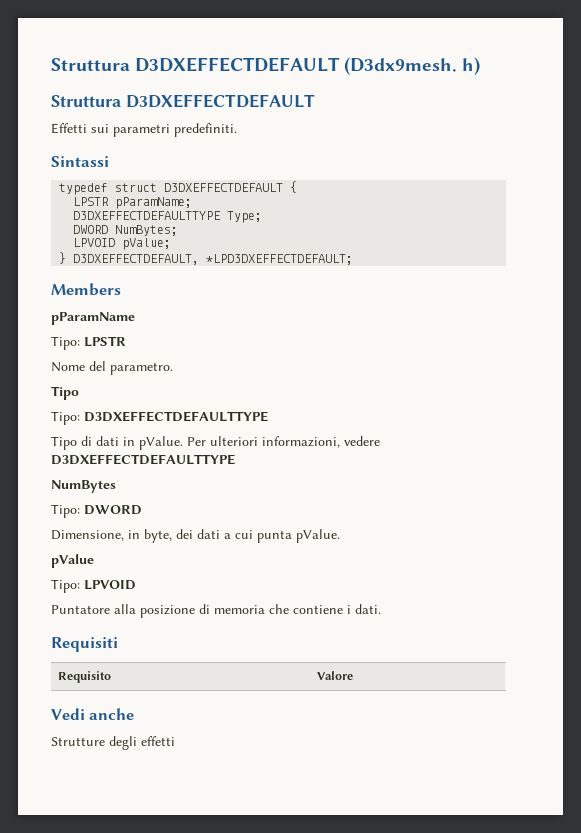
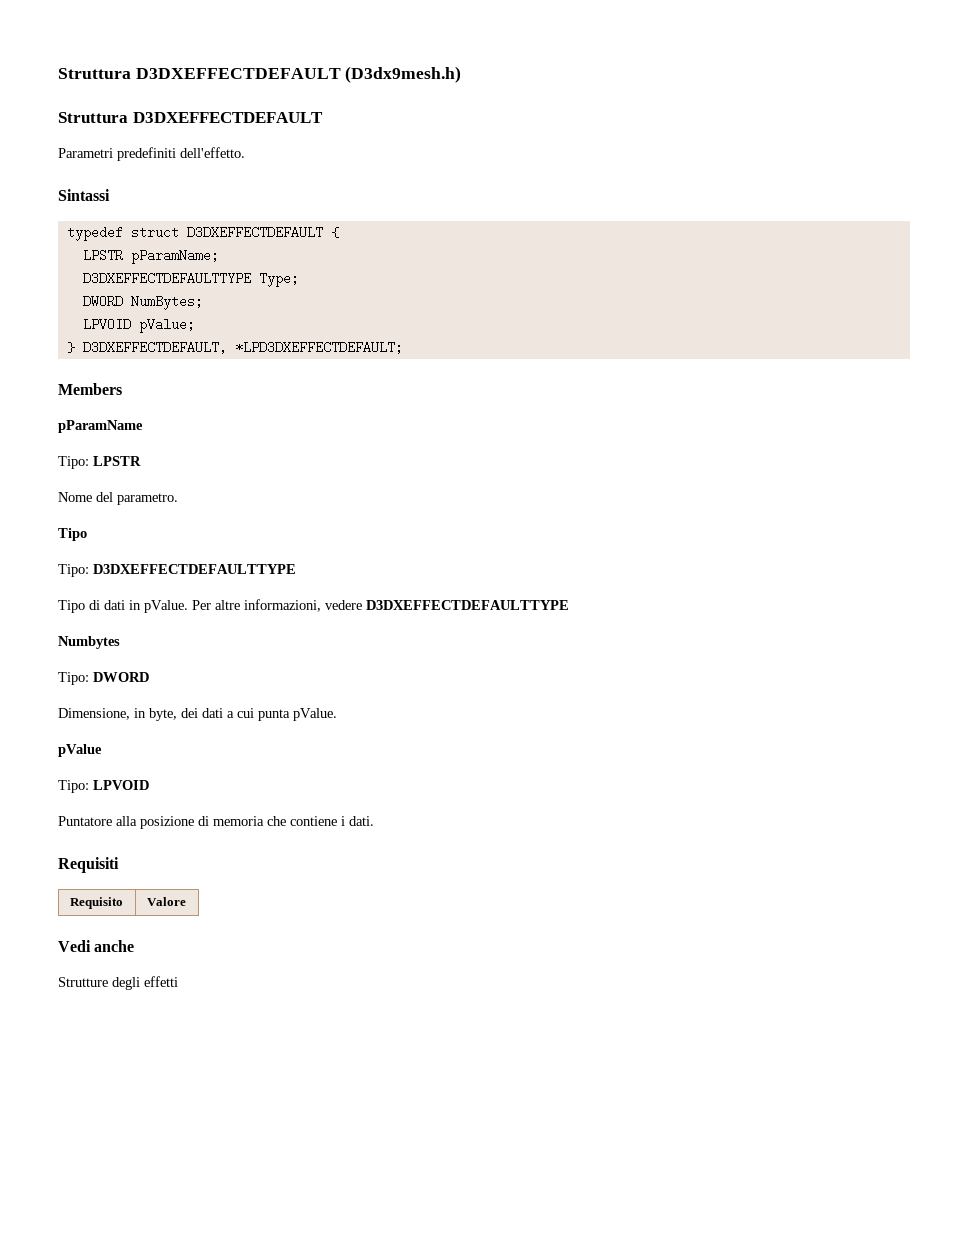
- Struttura D3DXEFFECTDEFAULT (D3dx9mesh. h)
+ Struttura D3DXEFFECTDEFAULT (D3dx9mesh.h)
- Effetti sui parametri predefiniti.
+ Parametri predefiniti dell'effetto.
- Per ulteriori informazioni, vedere D3DXEFFECTDEFAULTTYPE
+ Per altre informazioni, vedere D3DXEFFECTDEFAULTTYPE
- NumBytes
+ Numbytes

